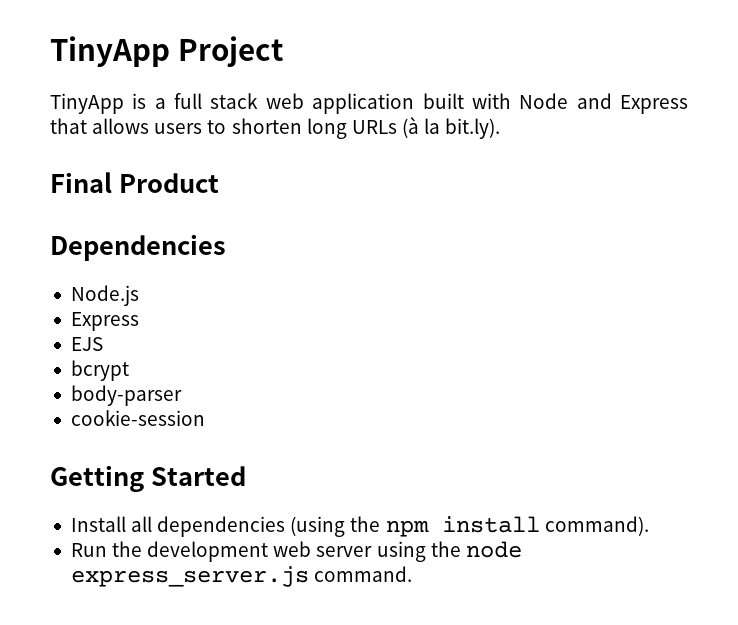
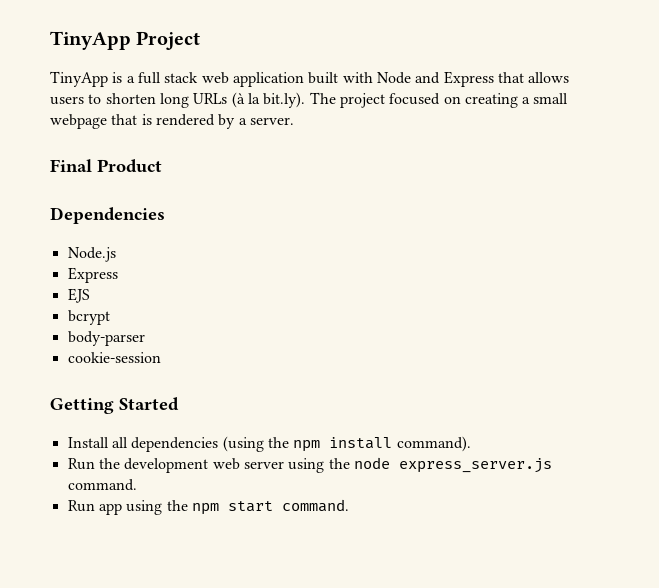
- TinyApp is a full stack web application built with Node and Express that allows users to shorten long URLs (à la bit.ly).
+ TinyApp is a full stack web application built with Node and Express that allows users to shorten long URLs (à la bit.ly). The project focused on creating a small webpage that is rendered by a server.
+ Run app using the npm start command.

